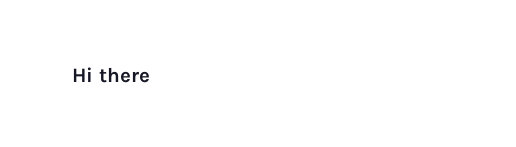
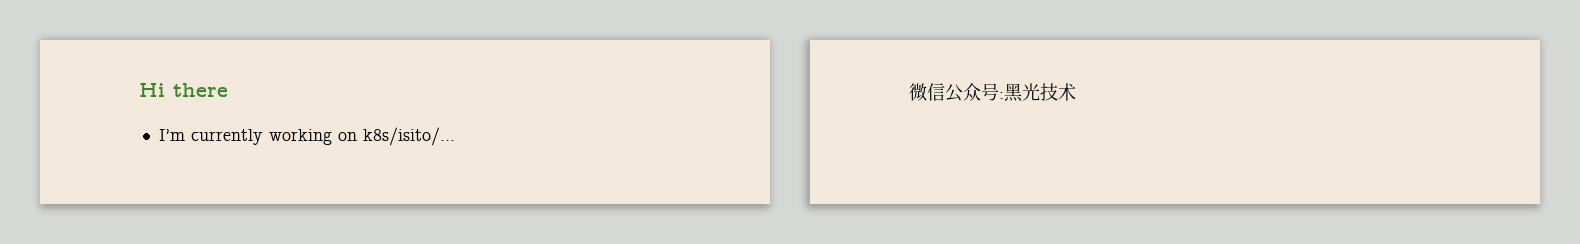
+ I’m currently working on k8s/isito/...
+ 微信公众号:黑光技术

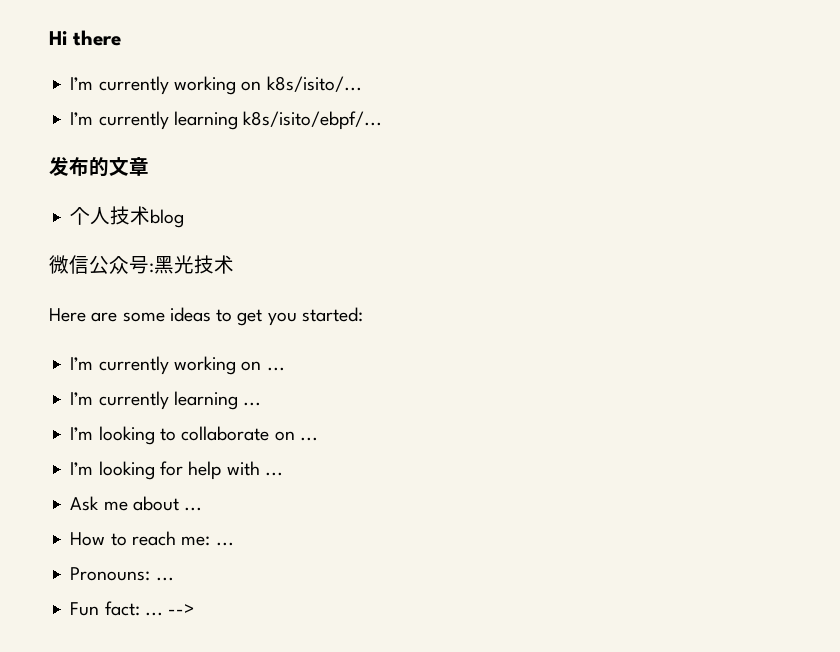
+ I’m currently learning k8s/isito/ebpf/...
+ 发布的文章
+ 个人技术blog
+ Here are some ideas to get you started:
+ I’m currently working on ...
+ I’m currently learning ...
+ I’m looking to collaborate on ...
+ I’m looking for help with ...
+ Ask me about ...
+ How to reach me: ...
+ Pronouns: ...
+ Fun fact: ... -->

